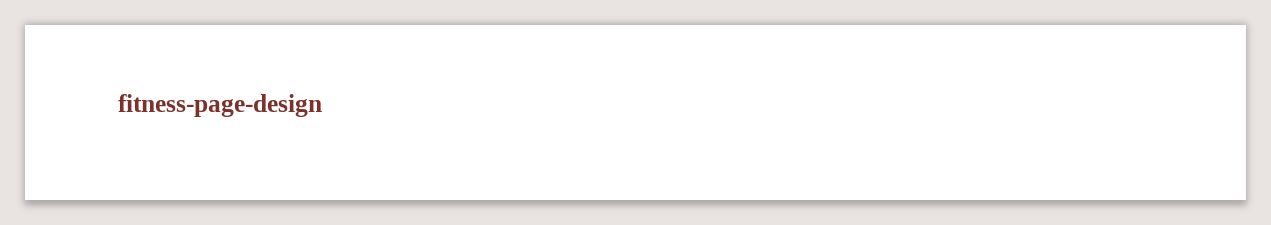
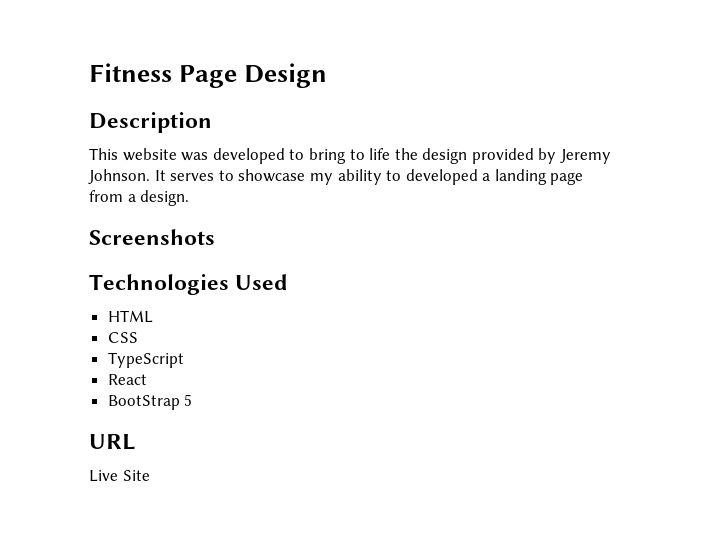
- fitness-page-design
+ Fitness Page Design
+ Description
+ This website was developed to bring to life the design provided by Jeremy Johnson. It serves to showcase my ability to developed a landing page from a design.
+ Screenshots
+ Technologies Used
+ HTML
+ CSS
+ TypeScript
+ React
+ BootStrap 5
+ URL
+ Live Site

